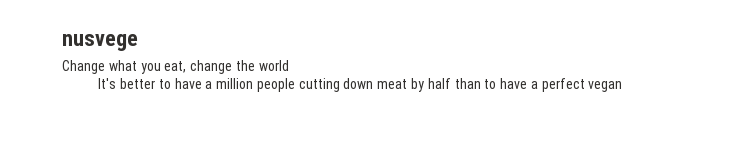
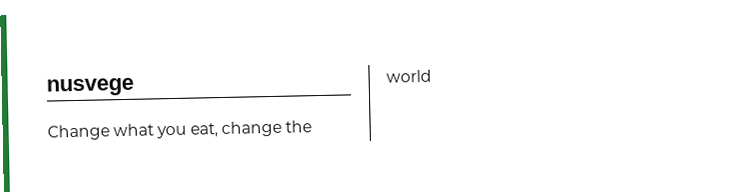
- It's better to have a million people cutting down meat by half than to have a perfect vegan

